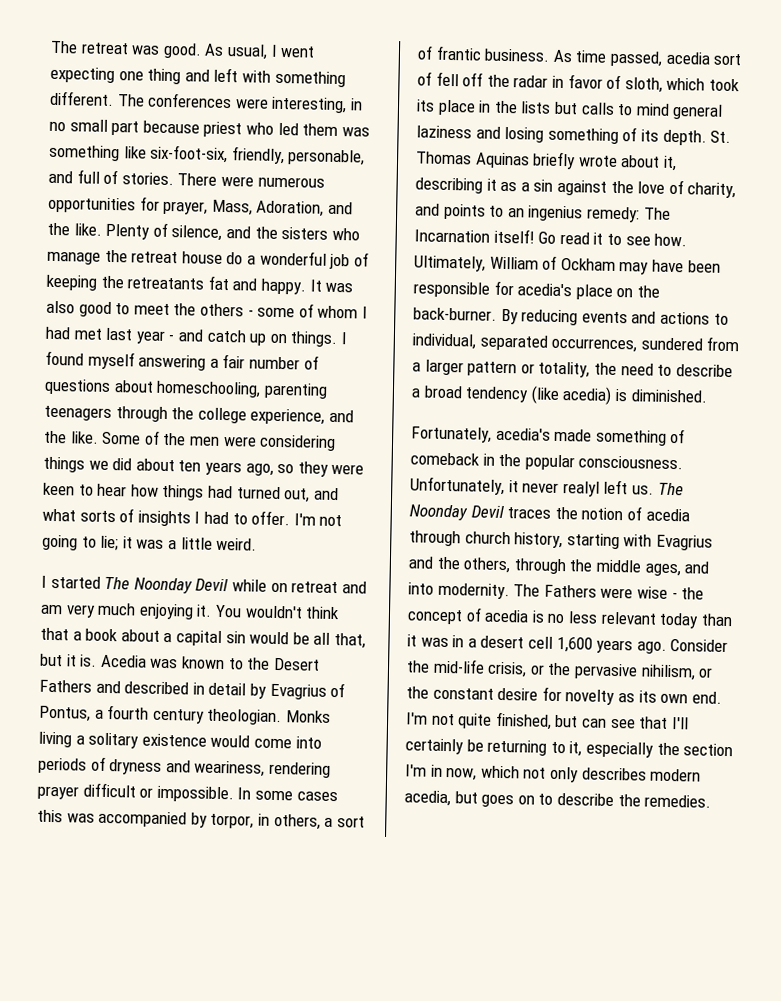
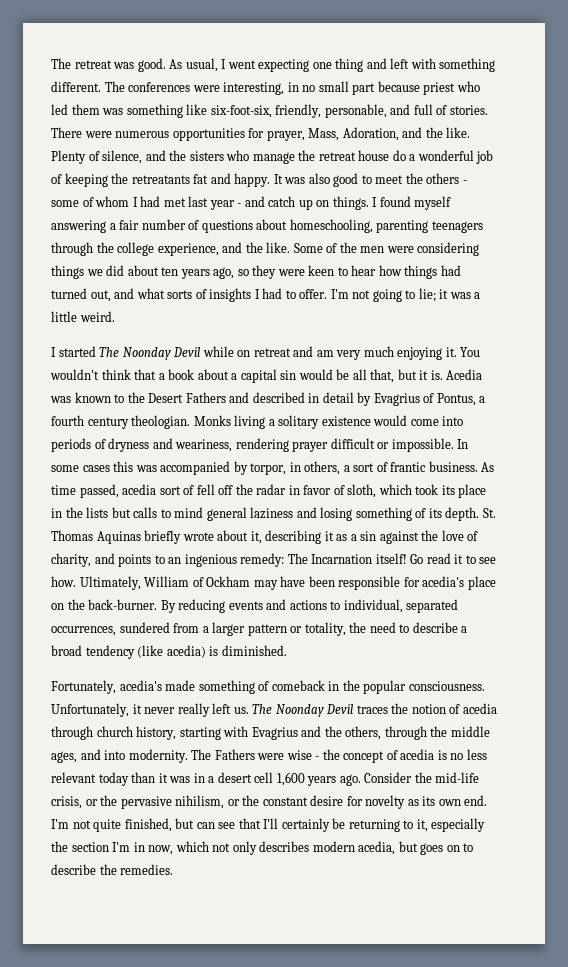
- St. Thomas Aquinas briefly wrote about it, describing it as a sin against the love of charity, and points to an ingenius remedy: The Incarnation itself!
+ St. Thomas Aquinas briefly wrote about it, describing it as a sin against the love of charity, and points to an ingenious remedy: The Incarnation itself!
- Unfortunately, it never realyl left us.
+ Unfortunately, it never really left us.

